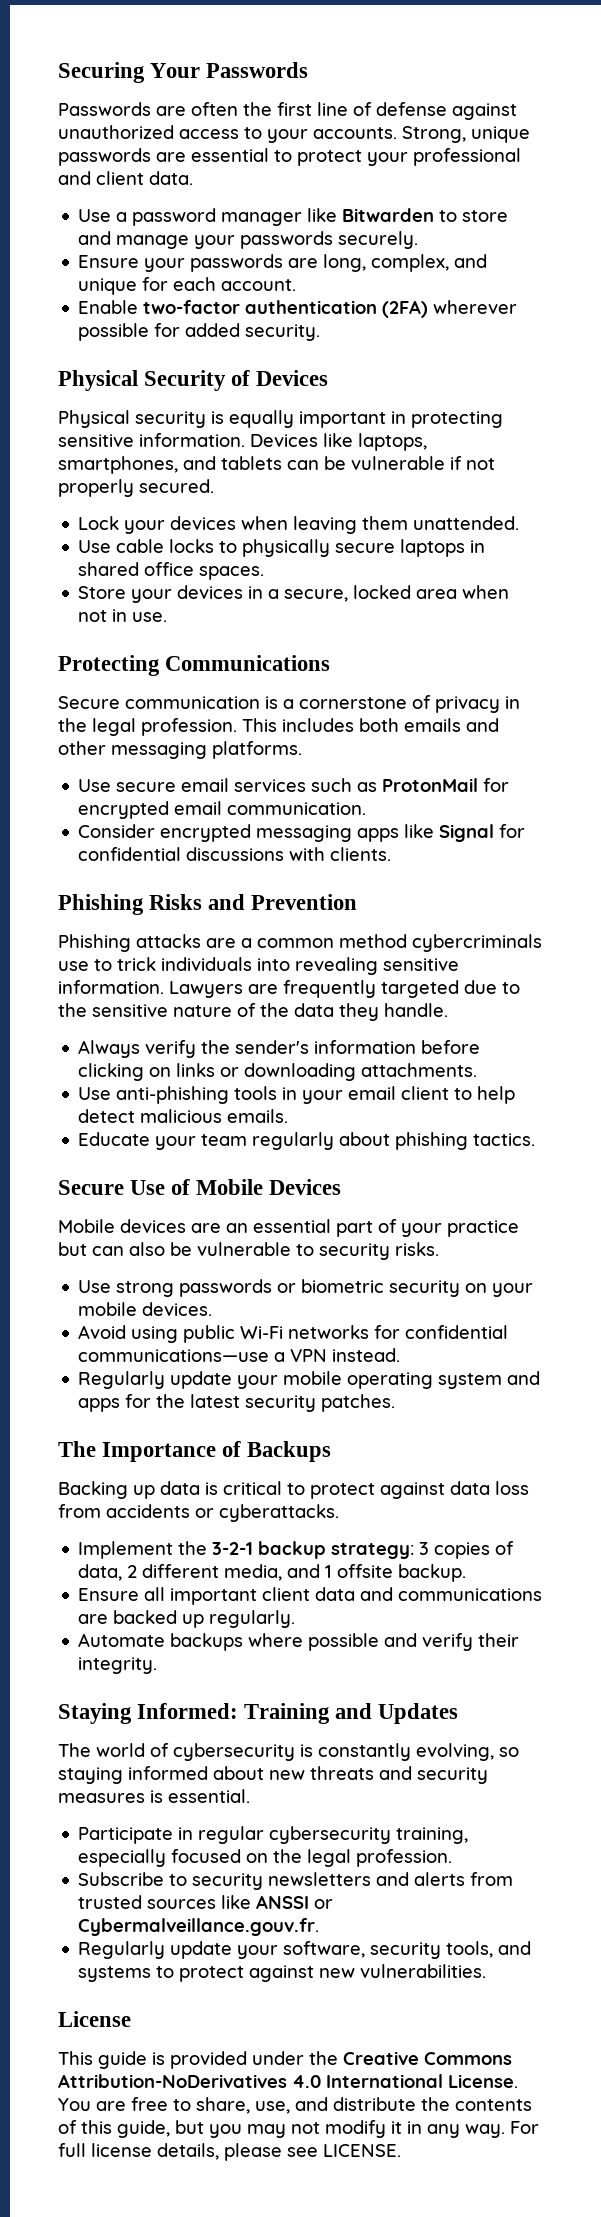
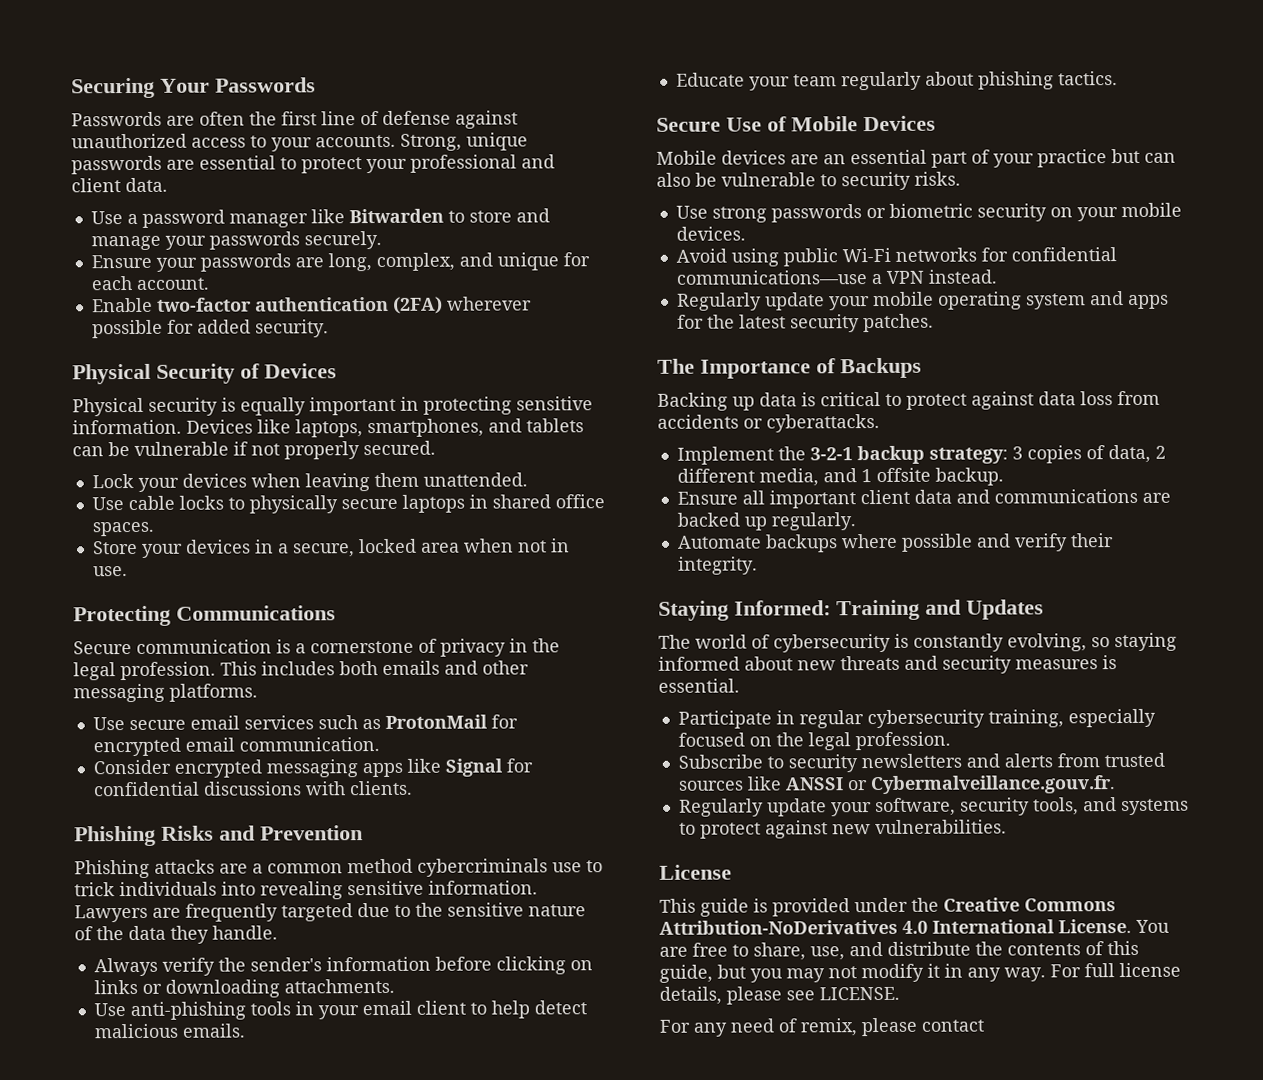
+ For any need of remix, please contact

